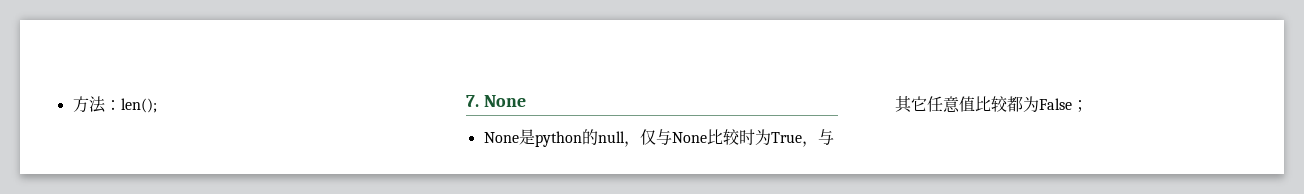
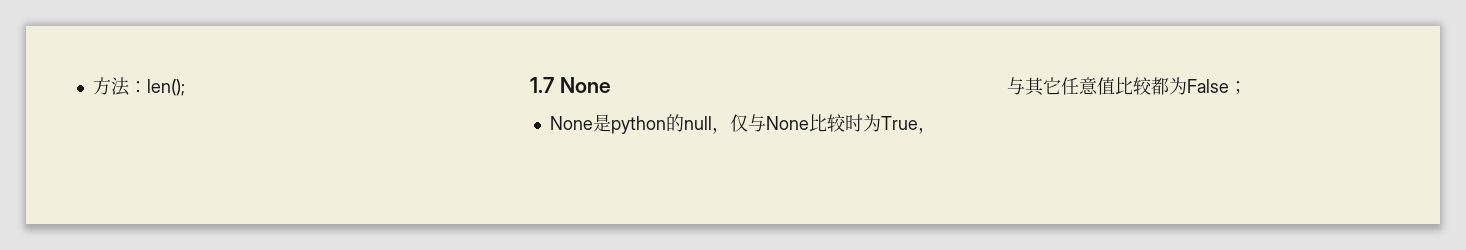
- 7. None
+ 1.7 None

